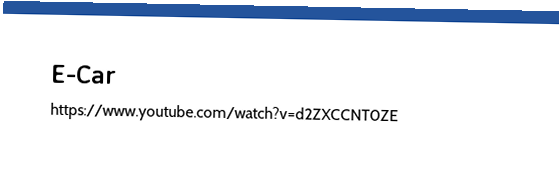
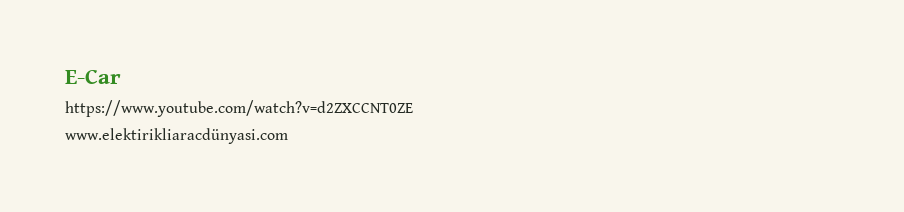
+ www.elektirikliaracdünyasi.com

